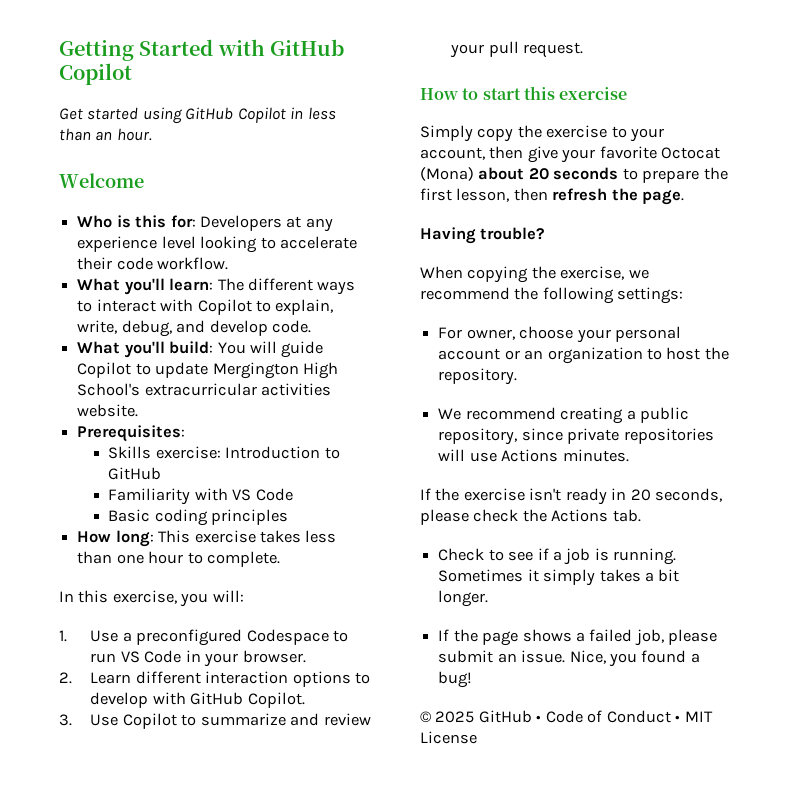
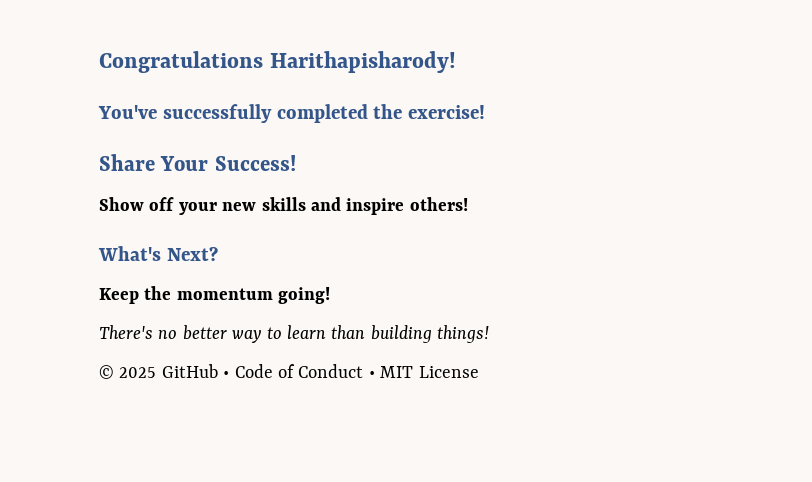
- Getting Started with GitHub Copilot
- Get started using GitHub Copilot in less than an hour.
- Welcome
- Who is this for: Developers at any experience level looking to accelerate their code workflow.
- What you'll learn: The different ways to interact with Copilot to explain, write, debug, and develop code.
- What you'll build: You will guide Copilot to update Mergington High School's extracurricular activities website.
- Prerequisites:
- Skills exercise: Introduction to GitHub
- Familiarity with VS Code
- Basic coding principles
- How long: This exercise takes less than one hour to complete.
- In this exercise, you will:
- 1. Use a preconfigured Codespace to run VS Code in your browser.
- 2. Learn different interaction options to develop with GitHub Copilot.
- 3. Use Copilot to summarize and review your pull request.
- How to start this exercise
- Simply copy the exercise to your account, then give your favorite Octocat (Mona) about 20 seconds to prepare the first lesson, then refresh the page.
- Having trouble?
- When copying the exercise, we recommend the following settings:
- For owner, choose your personal account or an organization to host the repository.
- We recommend creating a public repository, since private repositories will use Actions minutes.
- If the exercise isn't ready in 20 seconds, please check the Actions tab.
- Check to see if a job is running. Sometimes it simply takes a bit longer.
- If the page shows a failed job, please submit an issue. Nice, you found a bug!
+ Congratulations Harithapisharody!
+ You've successfully completed the exercise!
+ Share Your Success!
+ Show off your new skills and inspire others!
+ What's Next?
+ Keep the momentum going!
+ There's no better way to learn than building things!

